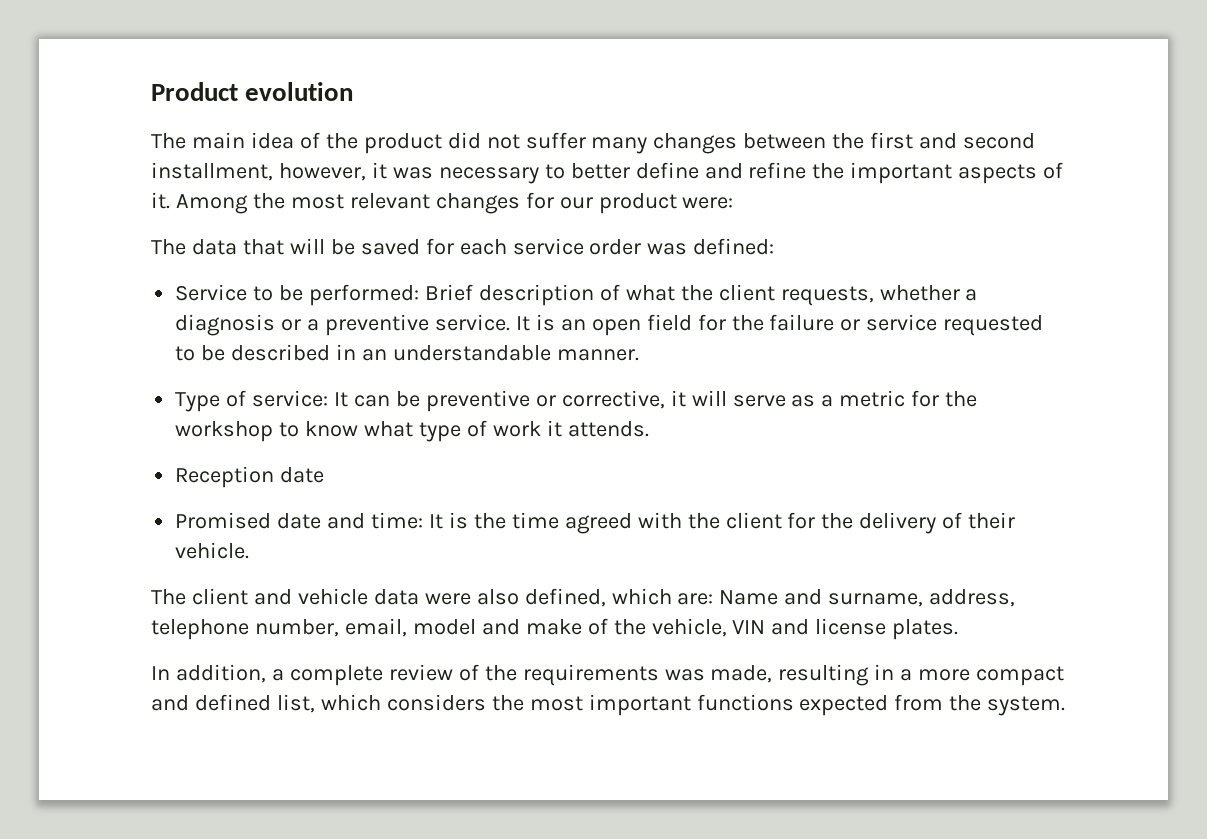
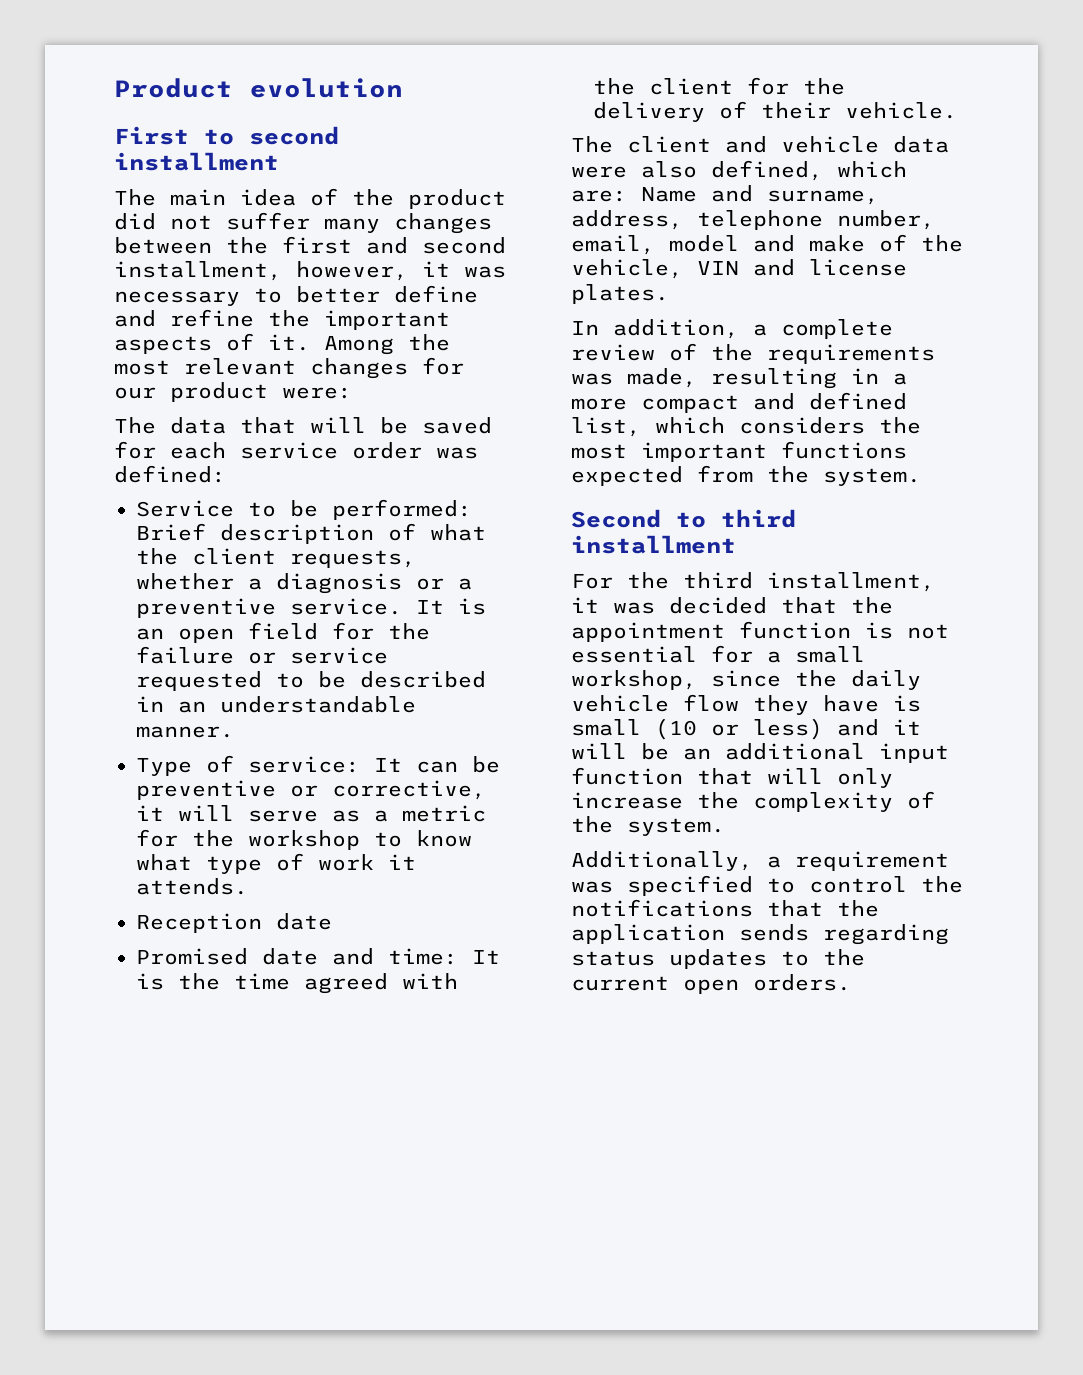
+ First to second installment
+ Second to third installment
+ For the third installment, it was decided that the appointment function is not essential for a small workshop, since the daily vehicle flow they have is small (10 or less) and it will be an additional input function that will only increase the complexity of the system.
+ Additionally, a requirement was specified to control the notifications that the application sends regarding status updates to the current open orders.

